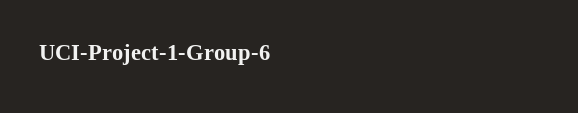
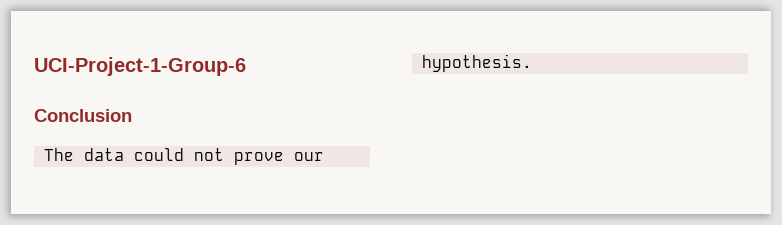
+ Conclusion
+ The data could not prove our hypothesis.

